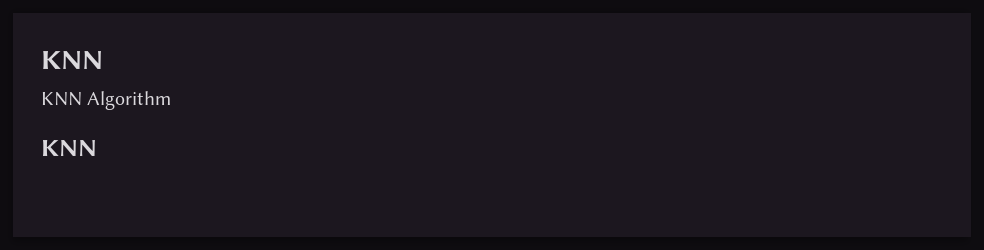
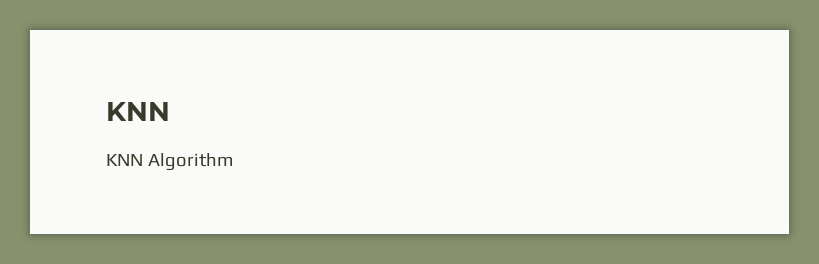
  KNN Algorithm
- KNN

